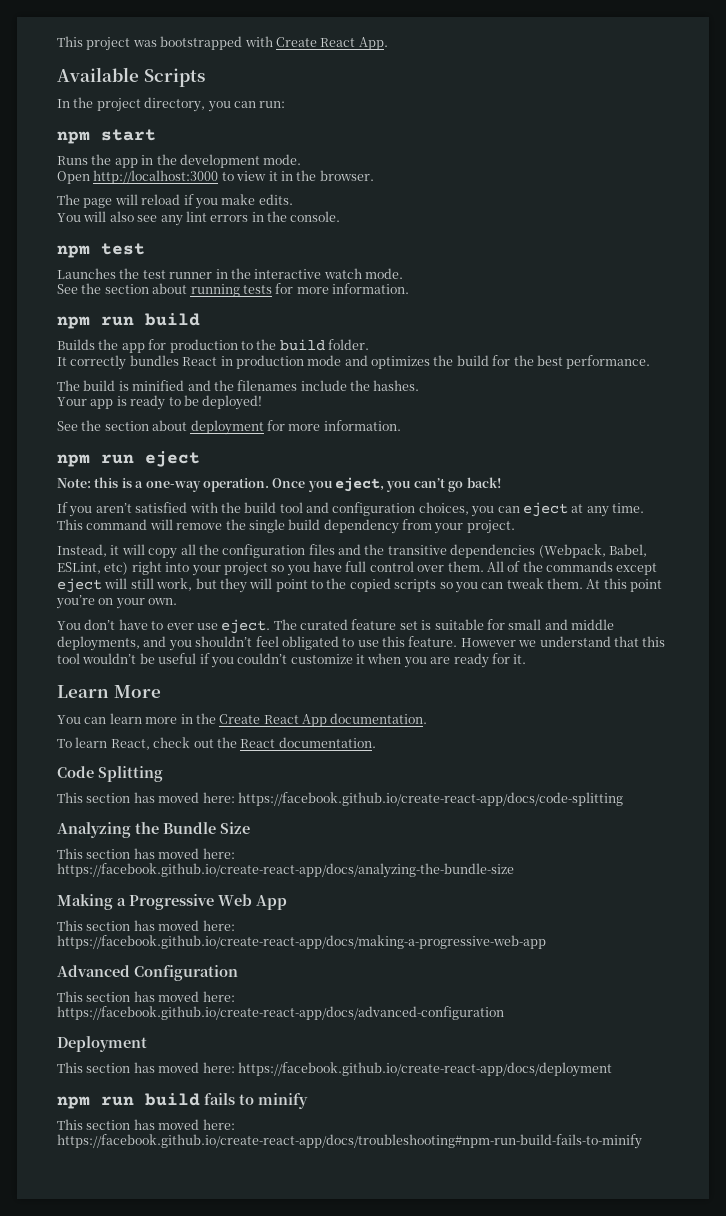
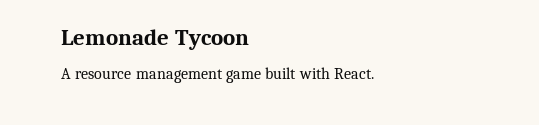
- This project was bootstrapped with Create React App.
- Available Scripts
- In the project directory, you can run:
- npm start
- Runs the app in the development mode.
- Open http://localhost:3000 to view it in the browser.
- The page will reload if you make edits.
- You will also see any lint errors in the console.
- npm test
- Launches the test runner in the interactive watch mode.
- See the section about running tests for more information.
- npm run build
- Builds the app for production to the build folder.
- It correctly bundles React in production mode and optimizes the build for the best performance.
- The build is minified and the filenames include the hashes.
- Your app is ready to be deployed!
- See the section about deployment for more information.
- npm run eject
- Note: this is a one-way operation. Once you eject, you can’t go back!
- If you aren’t satisfied with the build tool and configuration choices, you can eject at any time. This command will remove the single build dependency from your project.
- Instead, it will copy all the configuration files and the transitive dependencies (Webpack, Babel, ESLint, etc) right into your project so you have full control over them. All of the commands except eject will still work, but they will point to the copied scripts so you can tweak them. At this point you’re on your own.
- You don’t have to ever use eject. The curated feature set is suitable for small and middle deployments, and you shouldn’t feel obligated to use this feature. However we understand that this tool wouldn’t be useful if you couldn’t customize it when you are ready for it.
- Learn More
- You can learn more in the Create React App documentation.
- To learn React, check out the React documentation.
- Code Splitting
- This section has moved here: https://facebook.github.io/create-react-app/docs/code-splitting
- Analyzing the Bundle Size
- This section has moved here: https://facebook.github.io/create-react-app/docs/analyzing-the-bundle-size
- Making a Progressive Web App
- This section has moved here: https://facebook.github.io/create-react-app/docs/making-a-progressive-web-app
- Advanced Configuration
- This section has moved here: https://facebook.github.io/create-react-app/docs/advanced-configuration
- Deployment
- This section has moved here: https://facebook.github.io/create-react-app/docs/deployment
- npm run build fails to minify
- This section has moved here: https://facebook.github.io/create-react-app/docs/troubleshooting#npm-run-build-fails-to-minify
+ Lemonade Tycoon
+ A resource management game built with React.

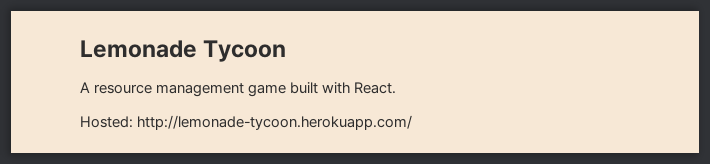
+ Hosted: http://lemonade-tycoon.herokuapp.com/

